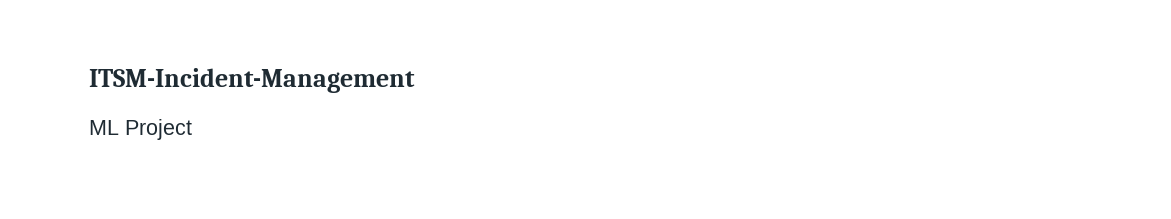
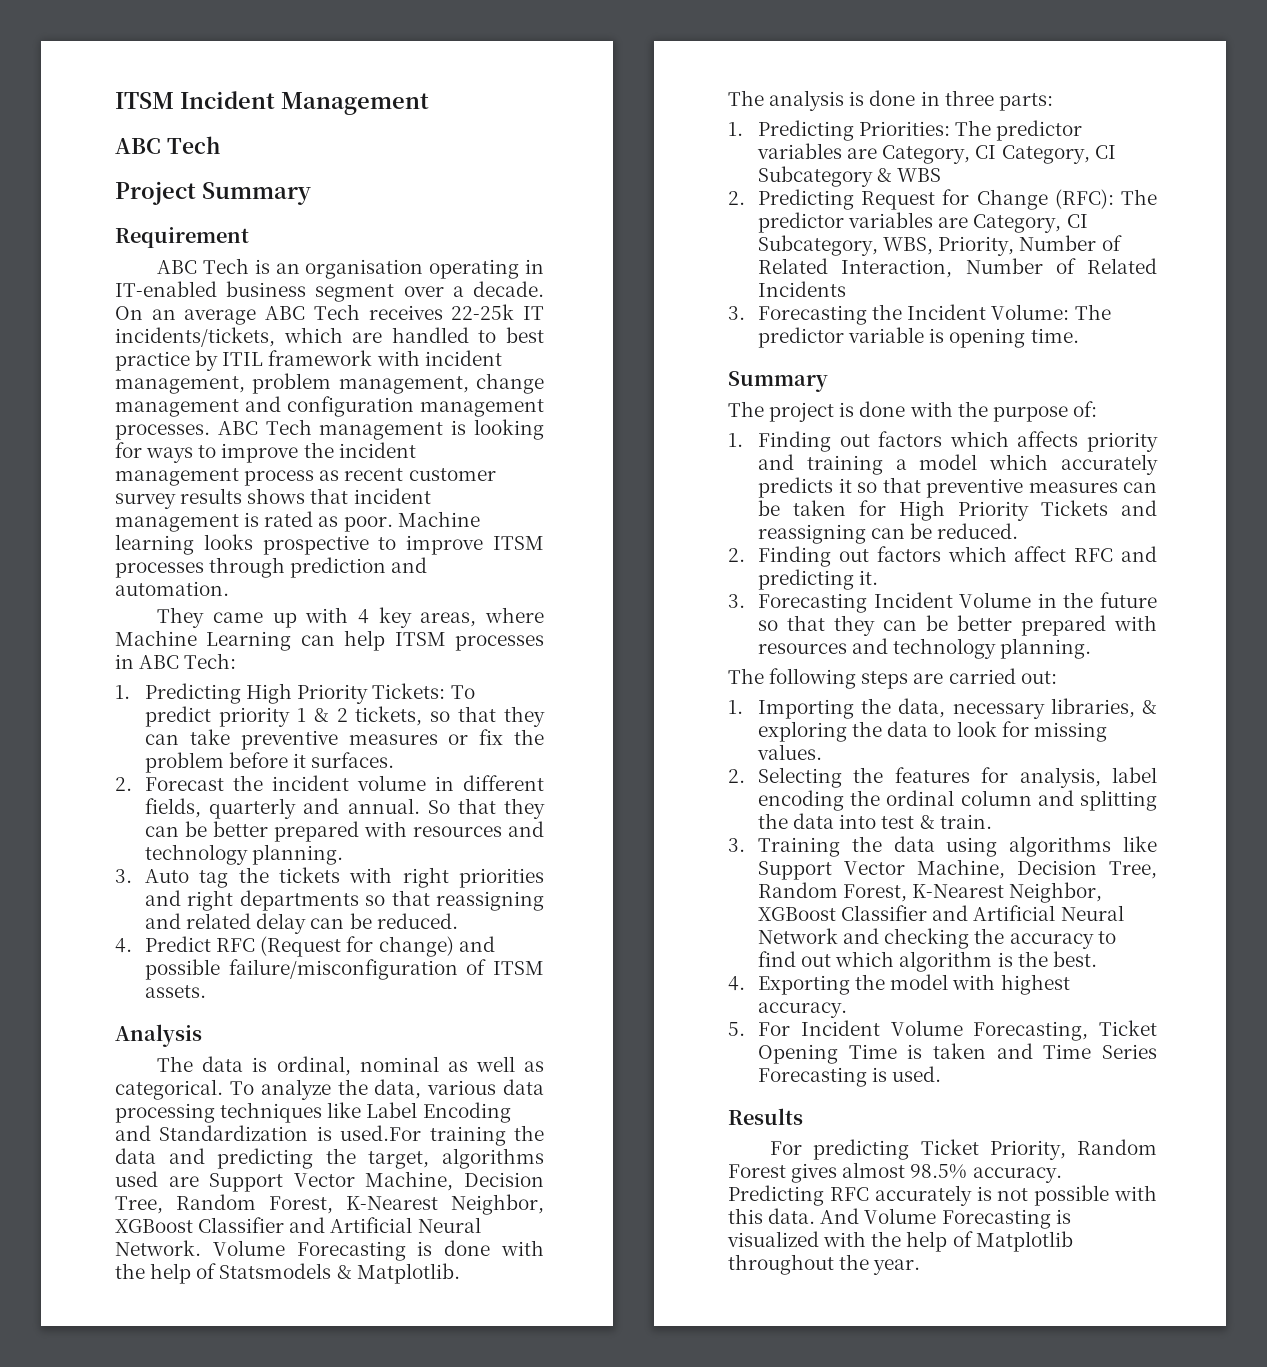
- ITSM-Incident-Management
- ML Project
+ ITSM Incident Management
+ ABC Tech
+ Project Summary
+ Requirement
+ ABC Tech is an organisation operating in IT-enabled business segment over a decade. On an average ABC Tech receives 22-25k IT incidents/tickets, which are handled to best practice by ITIL framework with incident management, problem management, change management and configuration management processes. ABC Tech management is looking for ways to improve the incident management process as recent customer survey results shows that incident management is rated as poor. Machine learning looks prospective to improve ITSM processes through prediction and automation.
+ They came up with 4 key areas, where Machine Learning can help ITSM processes in ABC Tech:
+ 1. Predicting High Priority Tickets: To predict priority 1 & 2 tickets, so that they can take preventive measures or fix the problem before it surfaces.
+ 2. Forecast the incident volume in different fields, quarterly and annual. So that they can be better prepared with resources and technology planning.
+ 3. Auto tag the tickets with right priorities and right departments so that reassigning and related delay can be reduced.
+ 4. Predict RFC (Request for change) and possible failure/misconfiguration of ITSM assets.
+ Analysis
+ The data is ordinal, nominal as well as categorical. To analyze the data, various data processing techniques like Label Encoding and Standardization is used.For training the data and predicting the target, algorithms used are Support Vector Machine, Decision Tree, Random Forest, K-Nearest Neighbor, XGBoost Classifier and Artificial Neural Network. Volume Forecasting is done with the help of Statsmodels & Matplotlib.
+ The analysis is done in three parts:
+ 1. Predicting Priorities: The predictor variables are Category, CI Category, CI Subcategory & WBS
+ 2. Predicting Request for Change (RFC): The predictor variables are Category, CI Subcategory, WBS, Priority, Number of Related Interaction, Number of Related Incidents
+ 3. Forecasting the Incident Volume: The predictor variable is opening time.
+ Summary
+ The project is done with the purpose of:
+ 1. Finding out factors which affects priority and training a model which accurately predicts it so that preventive measures can be taken for High Priority Tickets and reassigning can be reduced.
+ 2. Finding out factors which affect RFC and predicting it.
+ 3. Forecasting Incident Volume in the future so that they can be better prepared with resources and technology planning.
+ The following steps are carried out:
+ 1. Importing the data, necessary libraries, & exploring the data to look for missing values.
+ 2. Selecting the features for analysis, label encoding the ordinal column and splitting the data into test & train.
+ 3. Training the data using algorithms like Support Vector Machine, Decision Tree, Random Forest, K-Nearest Neighbor, XGBoost Classifier and Artificial Neural Network and checking the accuracy to find out which algorithm is the best.
+ 4. Exporting the model with highest accuracy.
+ 5. For Incident Volume Forecasting, Ticket Opening Time is taken and Time Series Forecasting is used.
+ Results
+ For predicting Ticket Priority, Random Forest gives almost 98.5% accuracy. Predicting RFC accurately is not possible with this data. And Volume Forecasting is visualized with the help of Matplotlib throughout the year.

